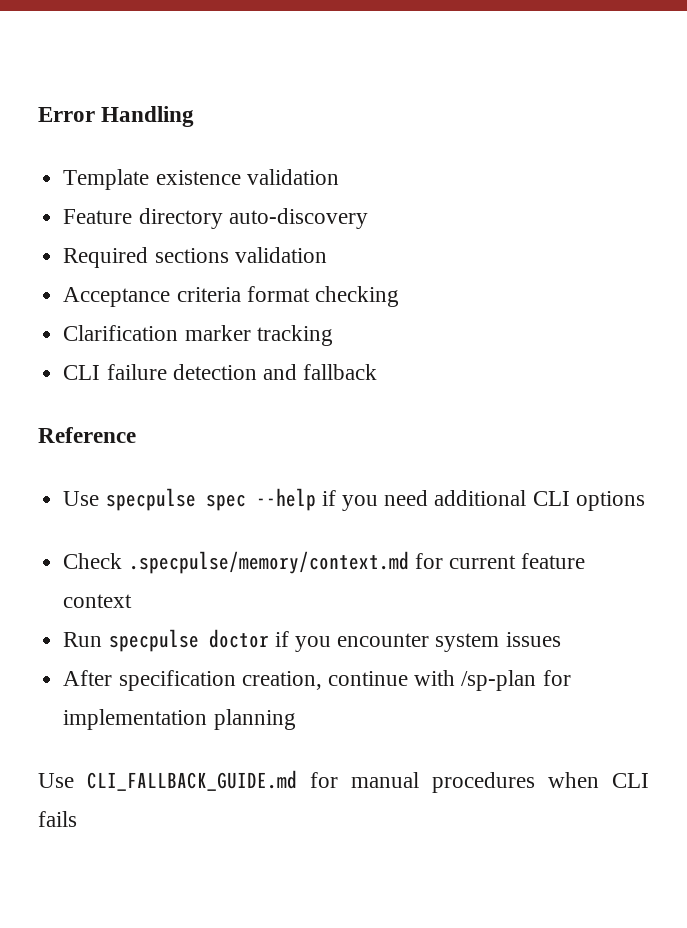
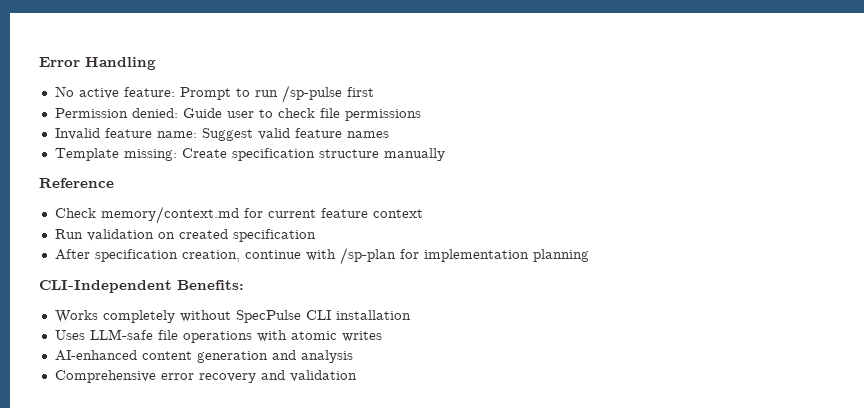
- Template existence validation
- Feature directory auto-discovery
- Required sections validation
- Acceptance criteria format checking
- Clarification marker tracking
- CLI failure detection and fallback
+ No active feature: Prompt to run /sp-pulse first
+ Permission denied: Guide user to check file permissions
+ Invalid feature name: Suggest valid feature names
+ Template missing: Create specification structure manually
  Reference
- Use specpulse spec --help if you need additional CLI options
- Check .specpulse/memory/context.md for current feature context
+ Check memory/context.md for current feature context
- Run specpulse doctor if you encounter system issues
+ Run validation on created specification
- Use CLI_FALLBACK_GUIDE.md for manual procedures when CLI fails
+ CLI-Independent Benefits:
+ Works completely without SpecPulse CLI installation
+ Uses LLM-safe file operations with atomic writes
+ AI-enhanced content generation and analysis
+ Comprehensive error recovery and validation

